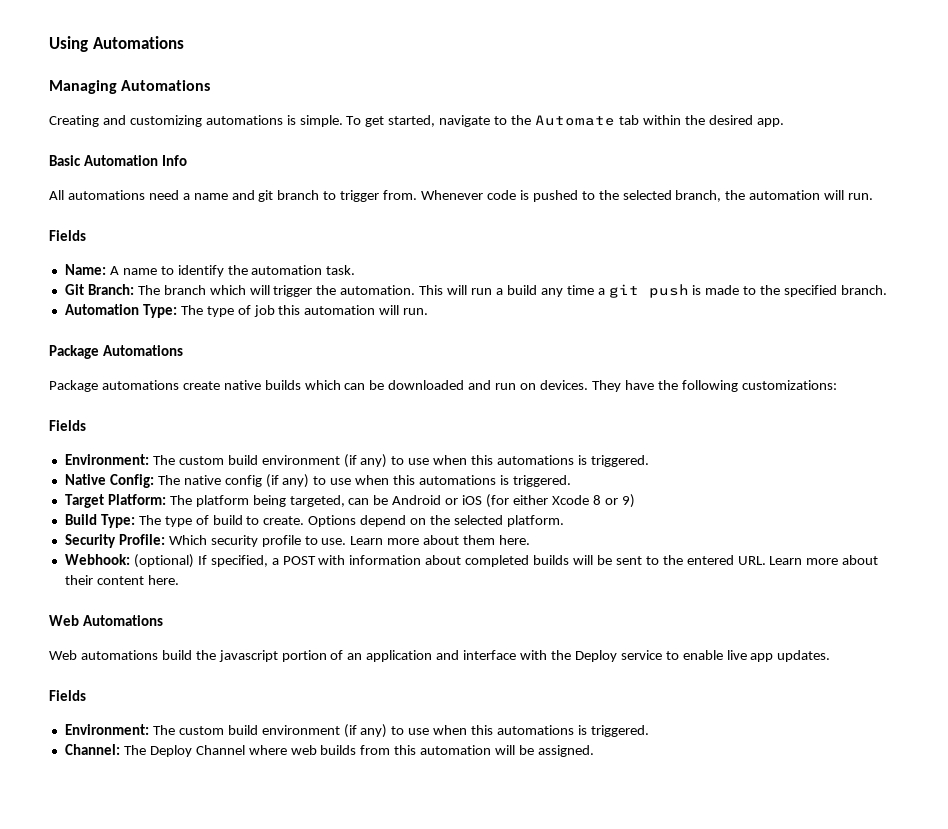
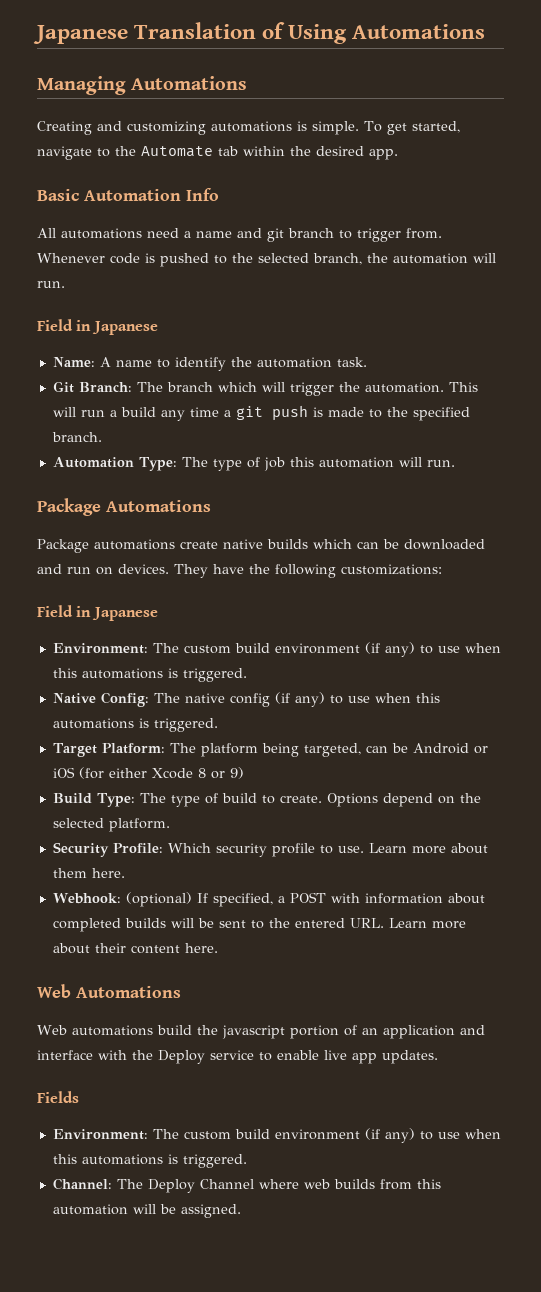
- Using Automations
+ Japanese Translation of Using Automations
  Whenever code is pushed to the selected branch, the automation will run.
- Fields
+ Field in Japanese
  They have the following customizations:
- Fields
+ Field in Japanese

